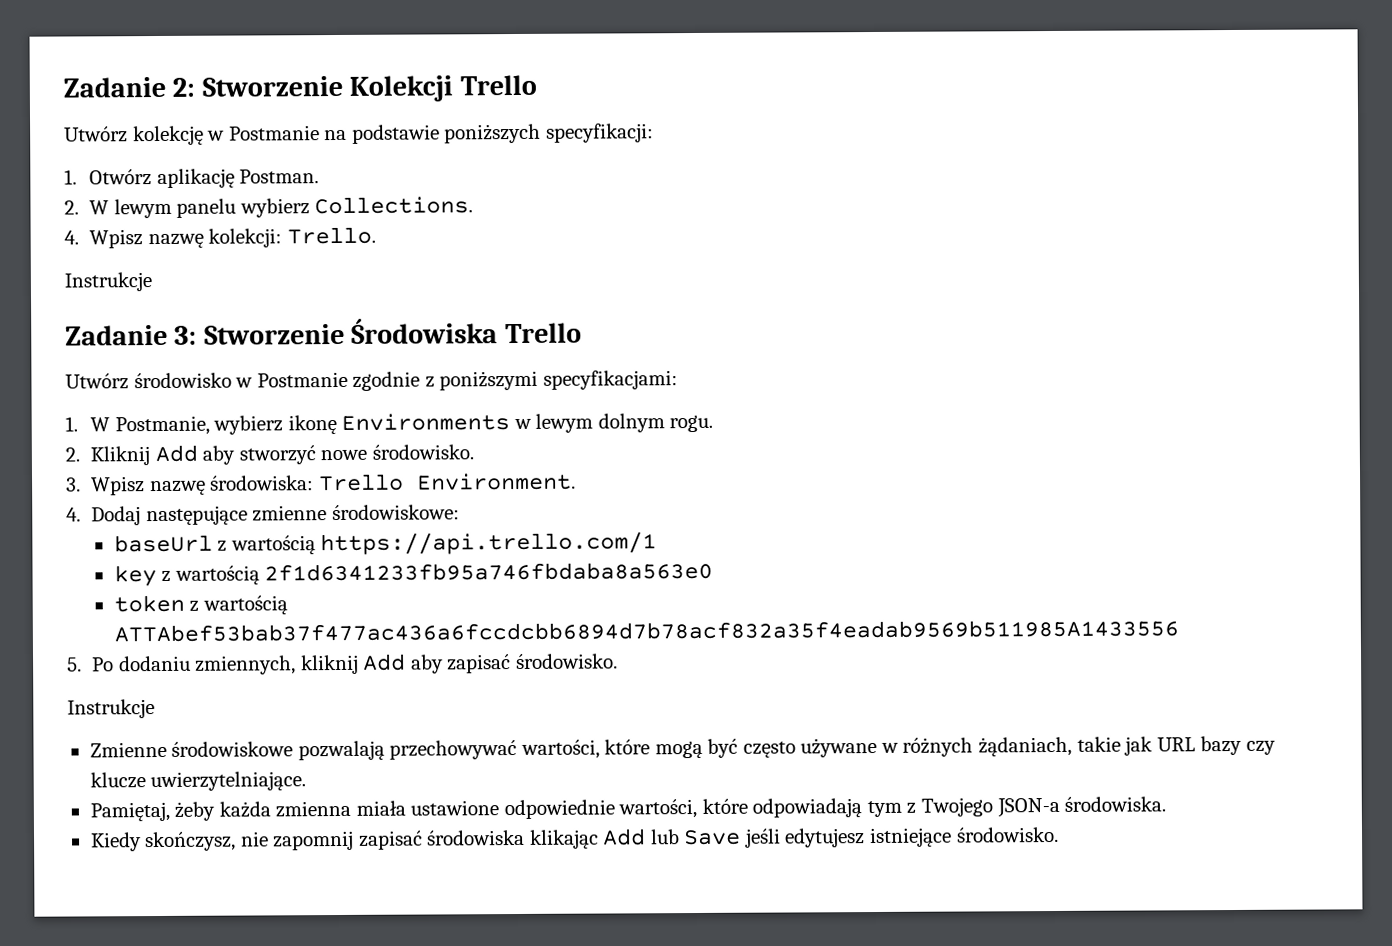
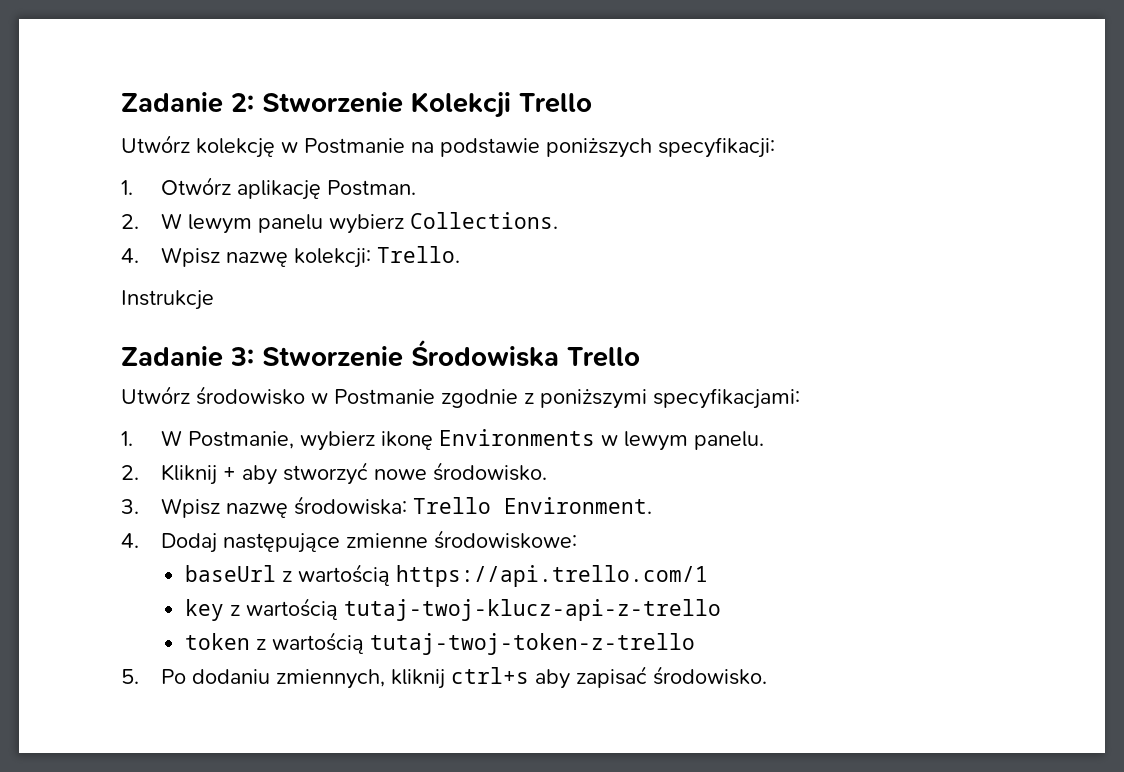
- 1. W Postmanie, wybierz ikonę Environments w lewym dolnym rogu.
+ 1. W Postmanie, wybierz ikonę Environments w lewym panelu.
- 2. Kliknij Add aby stworzyć nowe środowisko.
+ 2. Kliknij + aby stworzyć nowe środowisko.
- key z wartością 2f1d6341233fb95a746fbdaba8a563e0
+ key z wartością tutaj-twoj-klucz-api-z-trello
- token z wartością ATTAbef53bab37f477ac436a6fccdcbb6894d7b78acf832a35f4eadab9569b511985A1433556
+ token z wartością tutaj-twoj-token-z-trello
- 5. Po dodaniu zmiennych, kliknij Add aby zapisać środowisko.
- Instrukcje
- Zmienne środowiskowe pozwalają przechowywać wartości, które mogą być często używane w różnych żądaniach, takie jak URL bazy czy klucze uwierzytelniające.
- Pamiętaj, żeby każda zmienna miała ustawione odpowiednie wartości, które odpowiadają tym z Twojego JSON-a środowiska.
- Kiedy skończysz, nie zapomnij zapisać środowiska klikając Add lub Save jeśli edytujesz istniejące środowisko.
+ 5. Po dodaniu zmiennych, kliknij ctrl+s aby zapisać środowisko.

